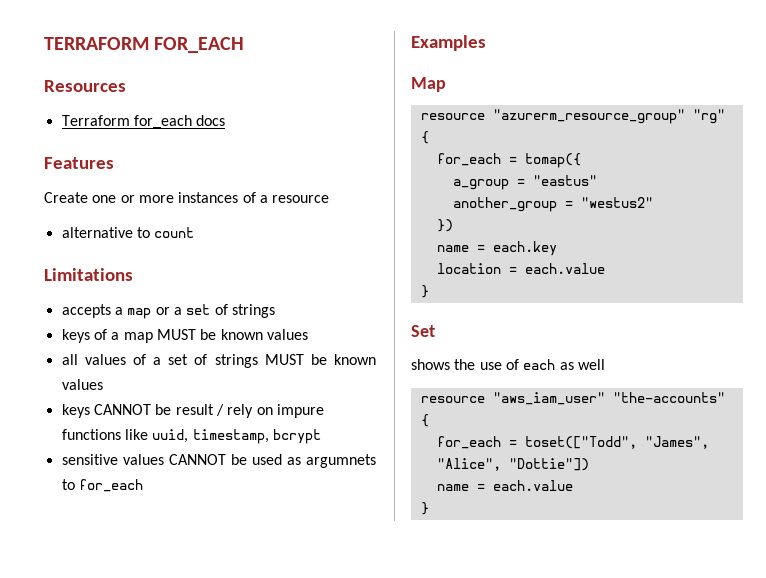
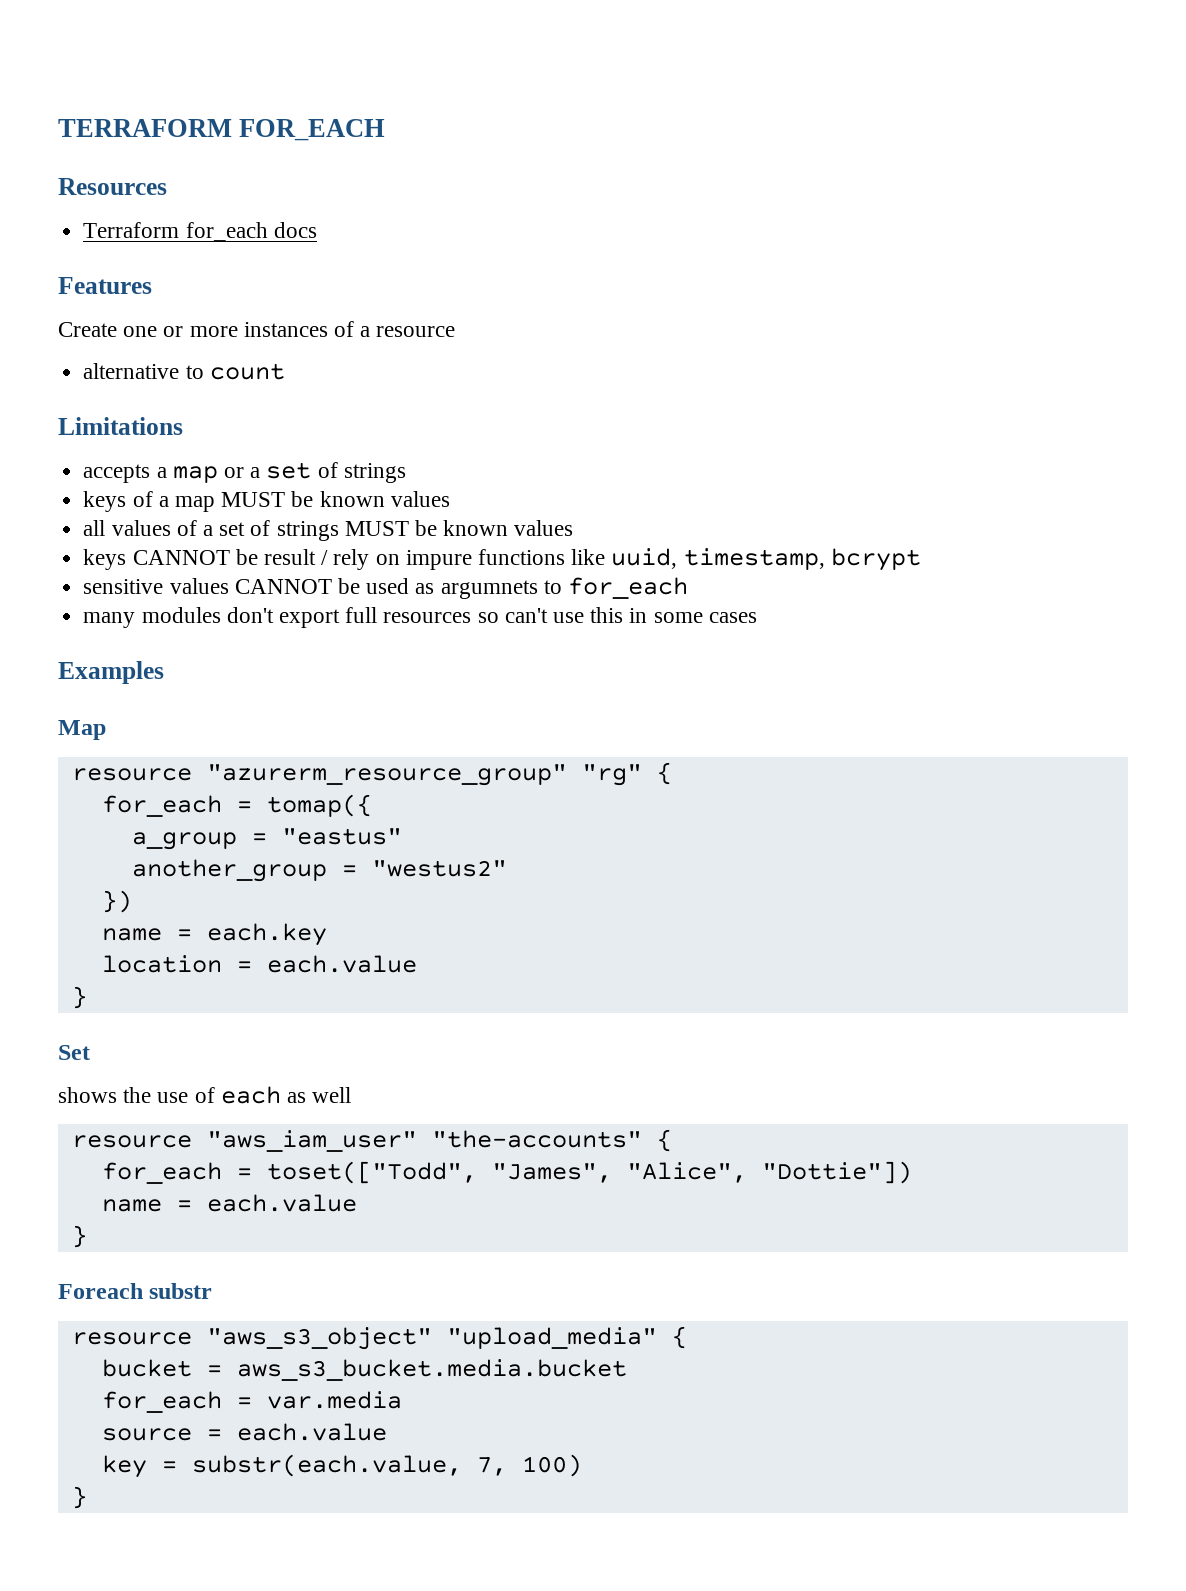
+ many modules don't export full resources so can't use this in some cases
+ Foreach substr
+ resource "aws_s3_object" "upload_media" {
+ bucket = aws_s3_bucket.media.bucket
+ for_each = var.media
+ source = each.value
+ key = substr(each.value, 7, 100)
+ }

